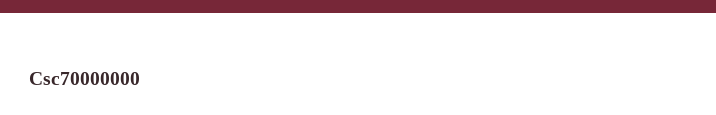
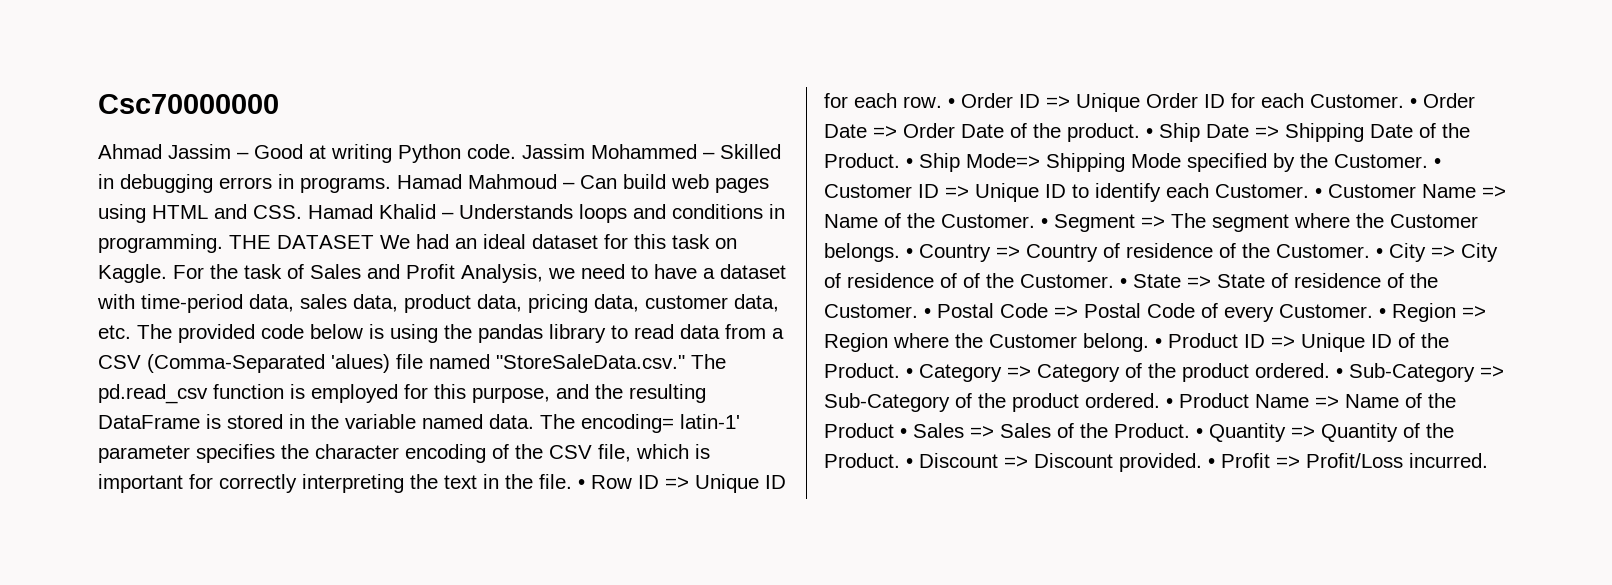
+ Ahmad Jassim – Good at writing Python code. Jassim Mohammed – Skilled in debugging errors in programs. Hamad Mahmoud – Can build web pages using HTML and CSS. Hamad Khalid – Understands loops and conditions in programming. THE DATASET We had an ideal dataset for this task on Kaggle. For the task of Sales and Profit Analysis, we need to have a dataset with time-period data, sales data, product data, pricing data, customer data, etc. The provided code below is using the pandas library to read data from a CSV (Comma-Separated 'alues) file named "StoreSaleData.csv." The pd.read_csv function is employed for this purpose, and the resulting DataFrame is stored in the variable named data. The encoding= latin-1' parameter specifies the character encoding of the CSV file, which is important for correctly interpreting the text in the file. • Row ID => Unique ID for each row. • Order ID => Unique Order ID for each Customer. • Order Date => Order Date of the product. • Ship Date => Shipping Date of the Product. • Ship Mode=> Shipping Mode specified by the Customer. • Customer ID => Unique ID to identify each Customer. • Customer Name => Name of the Customer. • Segment => The segment where the Customer belongs. • Country => Country of residence of the Customer. • City => City of residence of of the Customer. • State => State of residence of the Customer. • Postal Code => Postal Code of every Customer. • Region => Region where the Customer belong. • Product ID => Unique ID of the Product. • Category => Category of the product ordered. • Sub-Category => Sub-Category of the product ordered. • Product Name => Name of the Product • Sales => Sales of the Product. • Quantity => Quantity of the Product. • Discount => Discount provided. • Profit => Profit/Loss incurred.

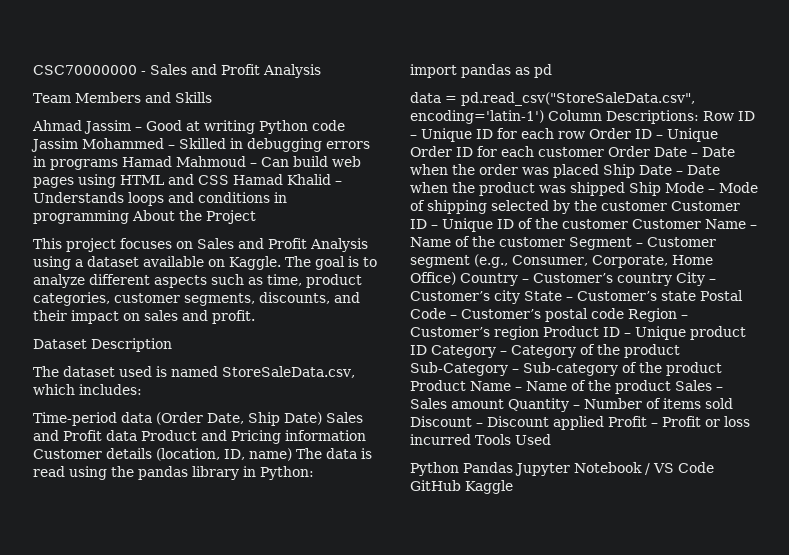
- Csc70000000
+ CSC70000000 - Sales and Profit Analysis
+ Team Members and Skills
- Ahmad Jassim – Good at writing Python code. Jassim Mohammed – Skilled in debugging errors in programs. Hamad Mahmoud – Can build web pages using HTML and CSS. Hamad Khalid – Understands loops and conditions in programming. THE DATASET We had an ideal dataset for this task on Kaggle. For the task of Sales and Profit Analysis, we need to have a dataset with time-period data, sales data, product data, pricing data, customer data, etc. The provided code below is using the pandas library to read data from a CSV (Comma-Separated 'alues) file named "StoreSaleData.csv." The pd.read_csv function is employed for this purpose, and the resulting DataFrame is stored in the variable named data. The encoding= latin-1' parameter specifies the character encoding of the CSV file, which is important for correctly interpreting the text in the file. • Row ID => Unique ID for each row. • Order ID => Unique Order ID for each Customer. • Order Date => Order Date of the product. • Ship Date => Shipping Date of the Product. • Ship Mode=> Shipping Mode specified by the Customer. • Customer ID => Unique ID to identify each Customer. • Customer Name => Name of the Customer. • Segment => The segment where the Customer belongs. • Country => Country of residence of the Customer. • City => City of residence of of the Customer. • State => State of residence of the Customer. • Postal Code => Postal Code of every Customer. • Region => Region where the Customer belong. • Product ID => Unique ID of the Product. • Category => Category of the product ordered. • Sub-Category => Sub-Category of the product ordered. • Product Name => Name of the Product • Sales => Sales of the Product. • Quantity => Quantity of the Product. • Discount => Discount provided. • Profit => Profit/Loss incurred.
+ Ahmad Jassim – Good at writing Python code Jassim Mohammed – Skilled in debugging errors in programs Hamad Mahmoud – Can build web pages using HTML and CSS Hamad Khalid – Understands loops and conditions in programming About the Project
+ This project focuses on Sales and Profit Analysis using a dataset available on Kaggle. The goal is to analyze different aspects such as time, product categories, customer segments, discounts, and their impact on sales and profit.
+ Dataset Description
+ The dataset used is named StoreSaleData.csv, which includes:
+ Time-period data (Order Date, Ship Date) Sales and Profit data Product and Pricing information Customer details (location, ID, name) The data is read using the pandas library in Python:
+ import pandas as pd
+ data = pd.read_csv("StoreSaleData.csv", encoding='latin-1') Column Descriptions: Row ID – Unique ID for each row Order ID – Unique Order ID for each customer Order Date – Date when the order was placed Ship Date – Date when the product was shipped Ship Mode – Mode of shipping selected by the customer Customer ID – Unique ID of the customer Customer Name – Name of the customer Segment – Customer segment (e.g., Consumer, Corporate, Home Office) Country – Customer’s country City – Customer’s city State – Customer’s state Postal Code – Customer’s postal code Region – Customer’s region Product ID – Unique product ID Category – Category of the product Sub-Category – Sub-category of the product Product Name – Name of the product Sales – Sales amount Quantity – Number of items sold Discount – Discount applied Profit – Profit or loss incurred Tools Used
+ Python Pandas Jupyter Notebook / VS Code GitHub Kaggle

